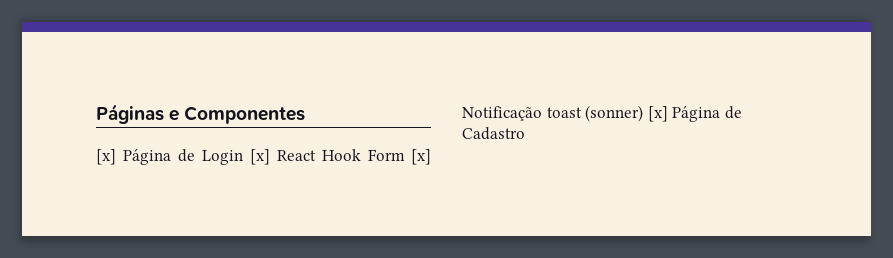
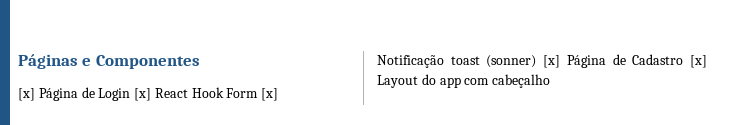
- [x] Página de Login [x] React Hook Form [x] Notificação toast (sonner) [x] Página de Cadastro
+ [x] Página de Login [x] React Hook Form [x] Notificação toast (sonner) [x] Página de Cadastro [x] Layout do app com cabeçalho

